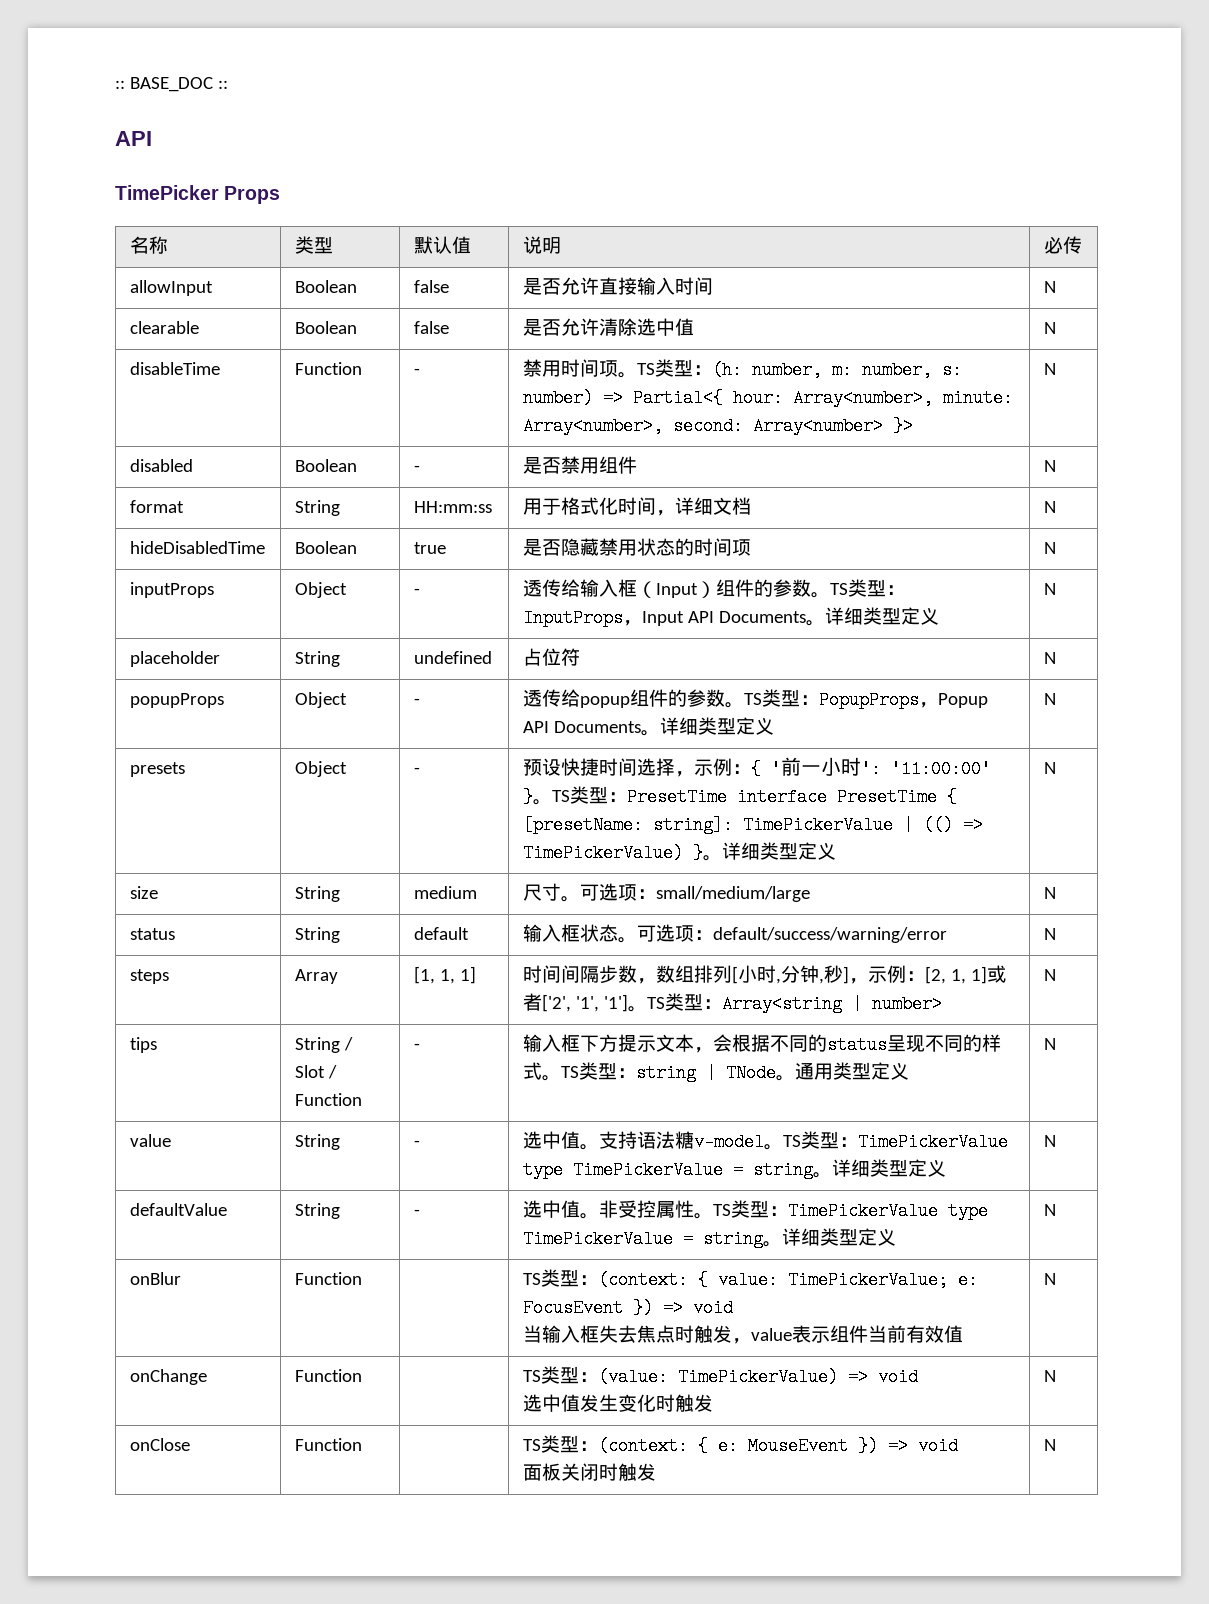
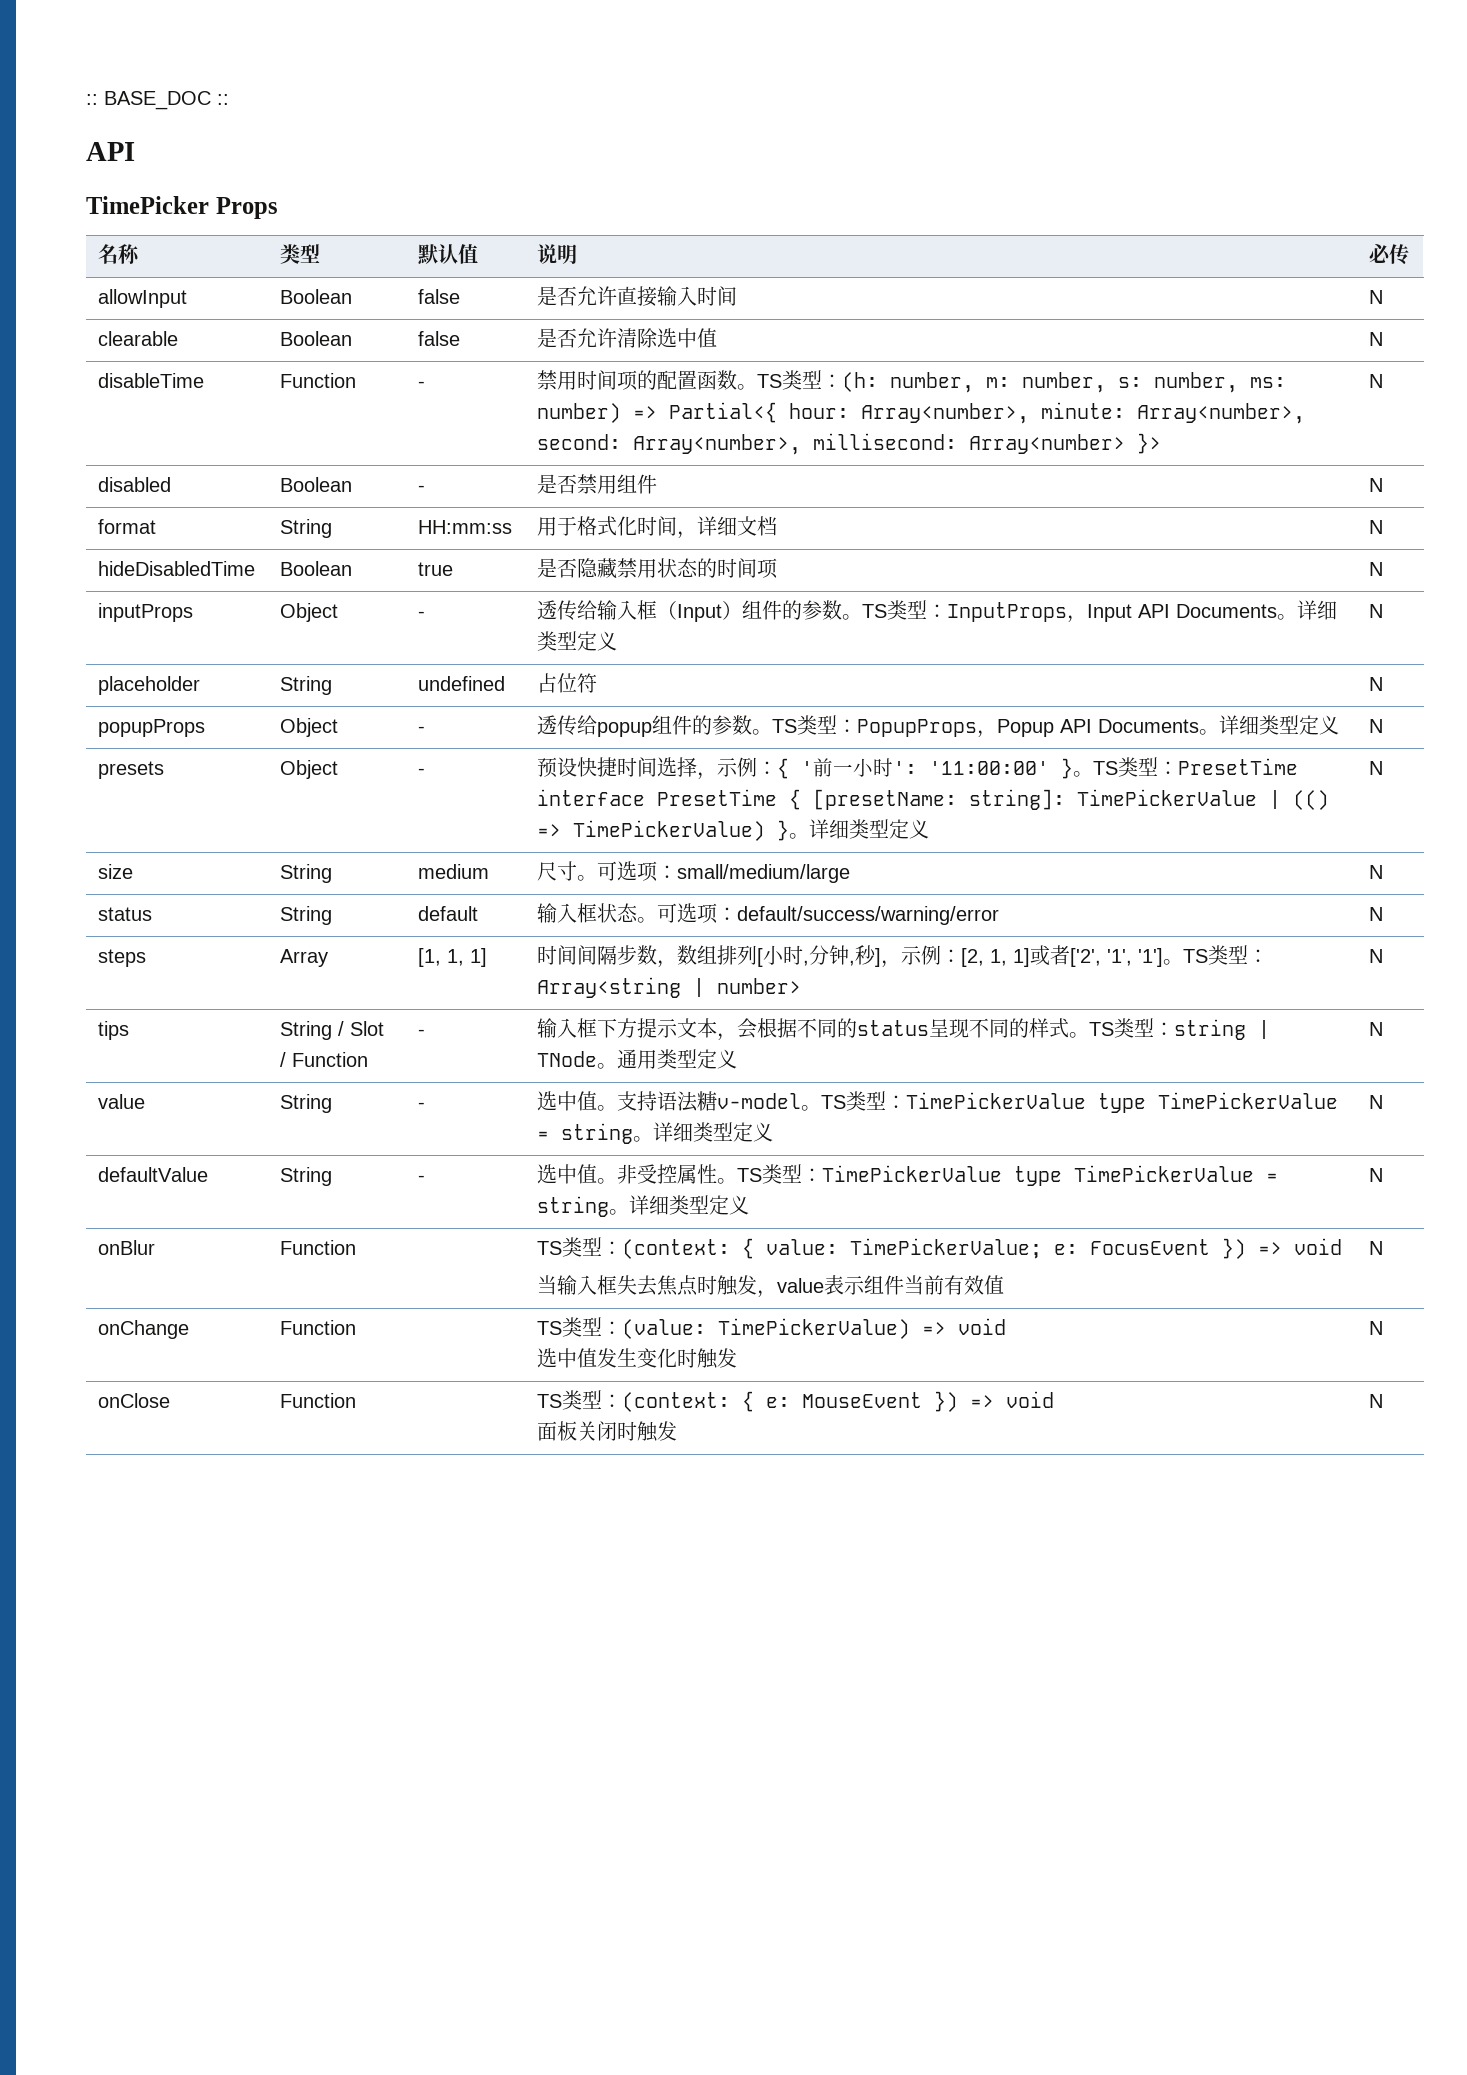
- disableTime | Function | - | 禁用时间项。TS类型：(h: number, m: number, s: number) => Partial<{ hour: Array<number>, minute: Array<number>, second: Array<number> }> | N
+ disableTime | Function | - | 禁用时间项的配置函数。TS类型：(h: number, m: number, s: number, ms: number) => Partial<{ hour: Array<number>, minute: Array<number>, second: Array<number>, millisecond: Array<number> }> | N

